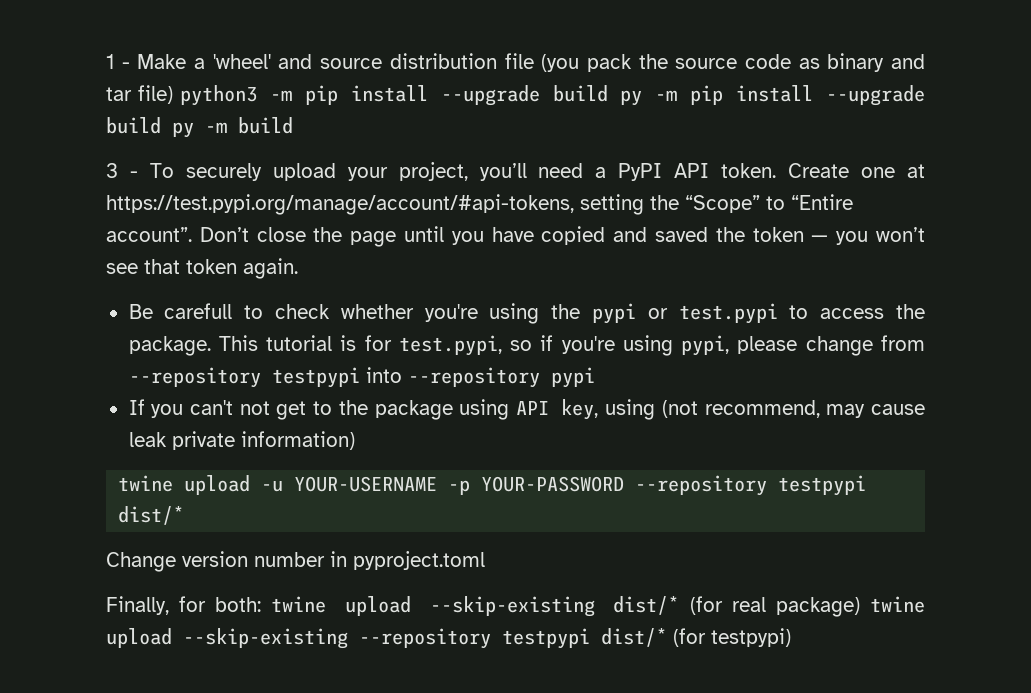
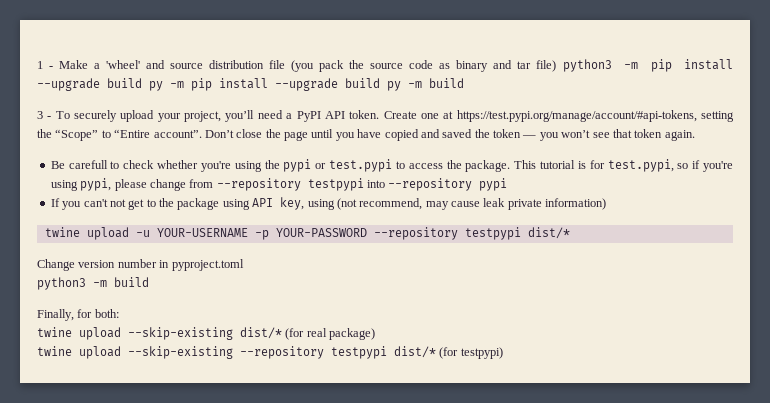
+ python3 -m build
- Finally, for both: twine upload --skip-existing dist/* (for real package) twine upload --skip-existing --repository testpypi dist/* (for testpypi)
+ Finally, for both:
+ twine upload --skip-existing dist/* (for real package)
+ twine upload --skip-existing --repository testpypi dist/* (for testpypi)

